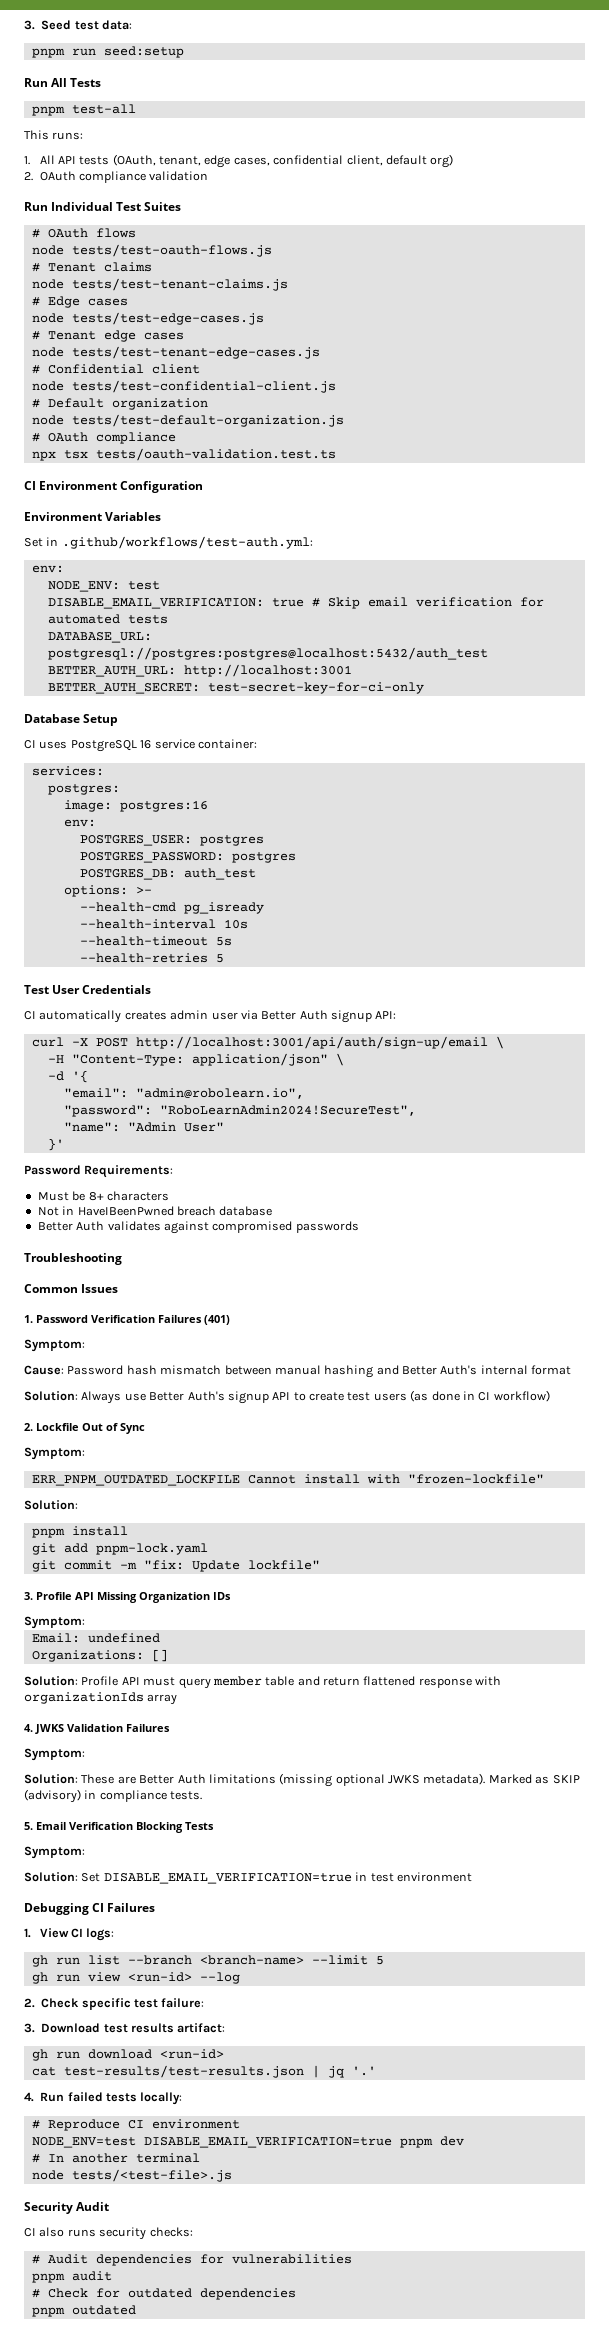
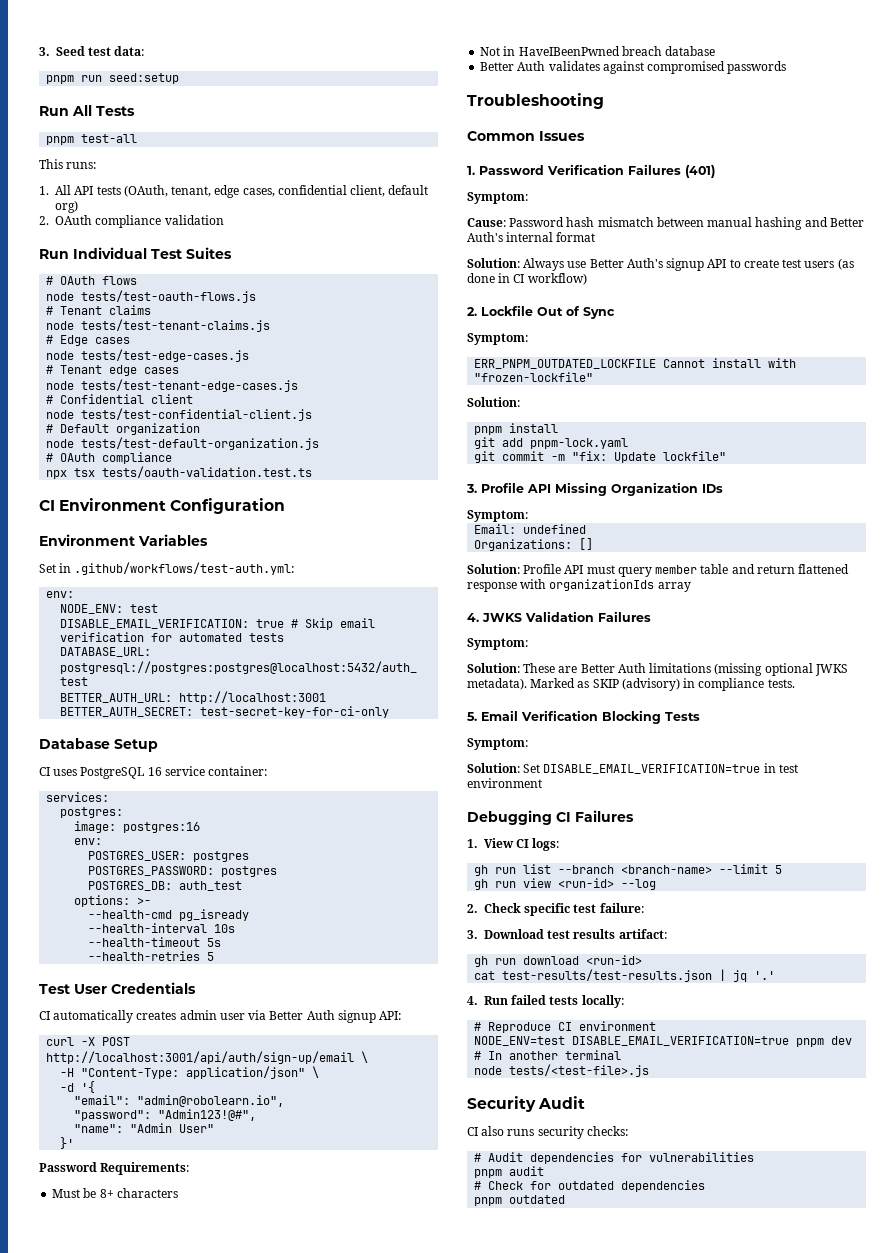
- "password": "RoboLearnAdmin2024!SecureTest",
+ "password": "Admin123!@#",

